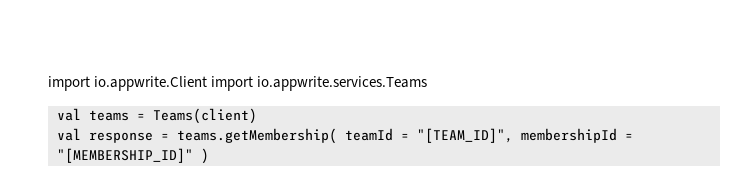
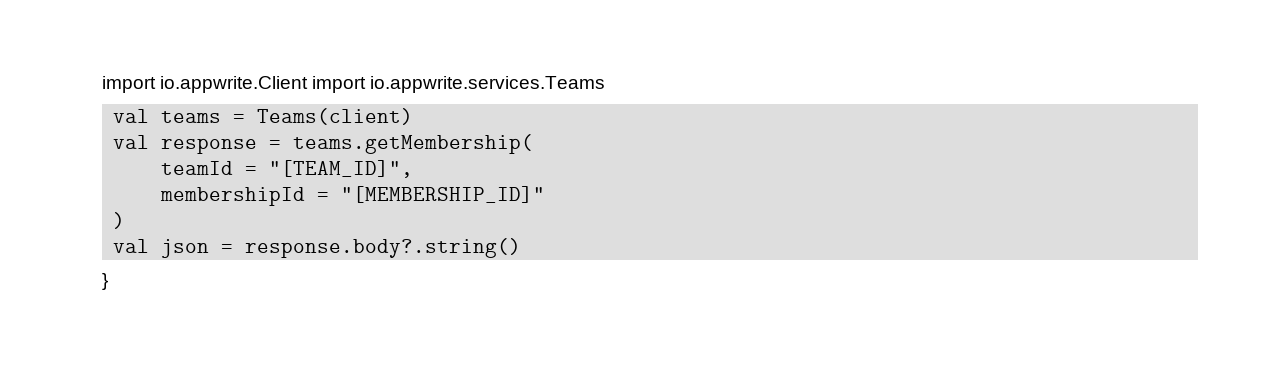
- val response = teams.getMembership( teamId = "[TEAM_ID]", membershipId = "[MEMBERSHIP_ID]" )
+ val response = teams.getMembership(
+ teamId = "[TEAM_ID]",
+ membershipId = "[MEMBERSHIP_ID]"
+ )
+ val json = response.body?.string()
+ }

